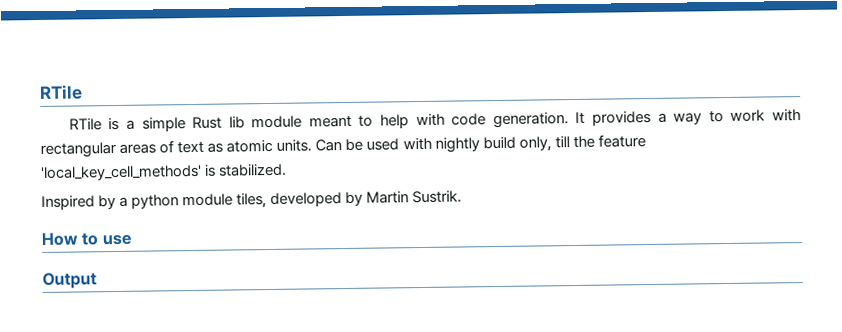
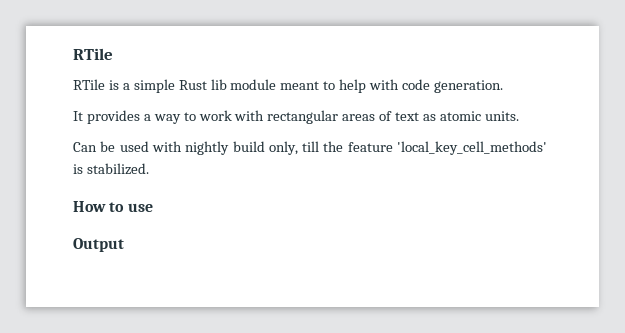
- RTile is a simple Rust lib module meant to help with code generation. It provides a way to work with rectangular areas of text as atomic units. Can be used with nightly build only, till the feature 'local_key_cell_methods' is stabilized.
+ RTile is a simple Rust lib module meant to help with code generation.
+ It provides a way to work with rectangular areas of text as atomic units.
+ Can be used with nightly build only, till the feature 'local_key_cell_methods' is stabilized.
- Inspired by a python module tiles, developed by Martin Sustrik.

